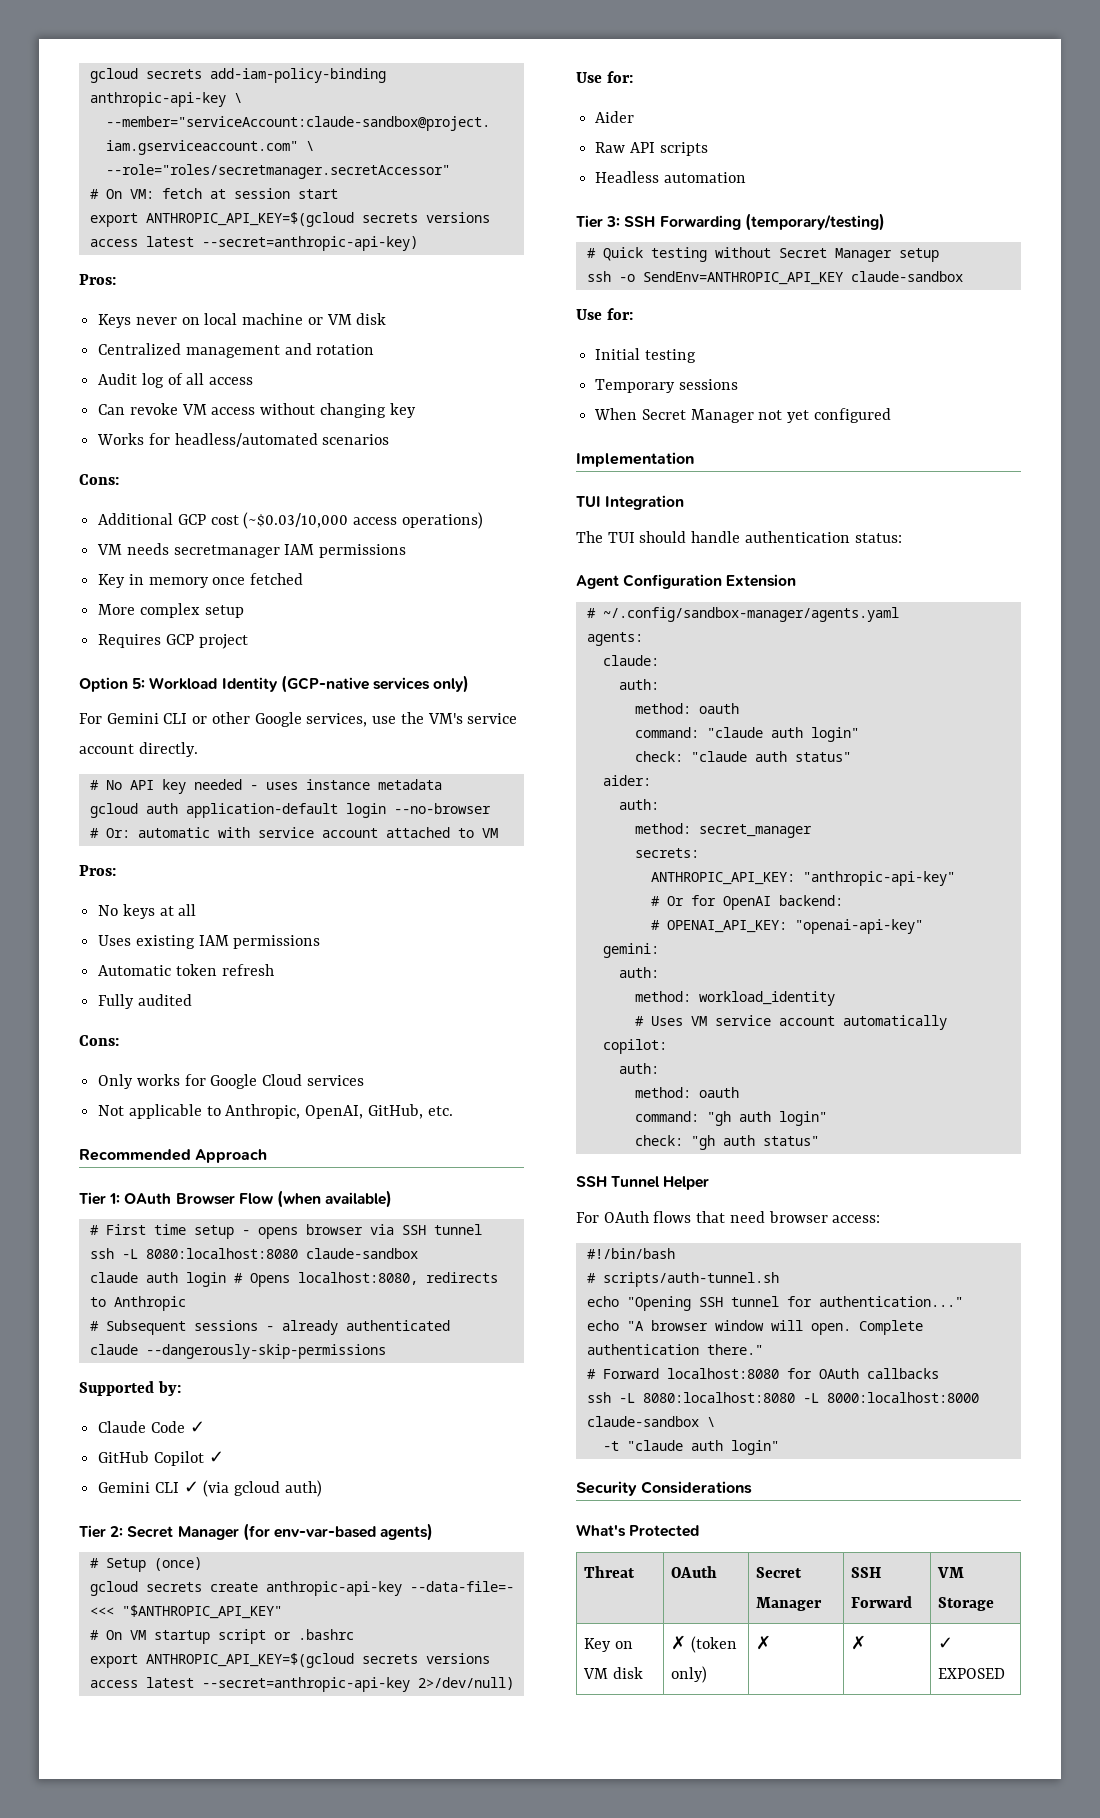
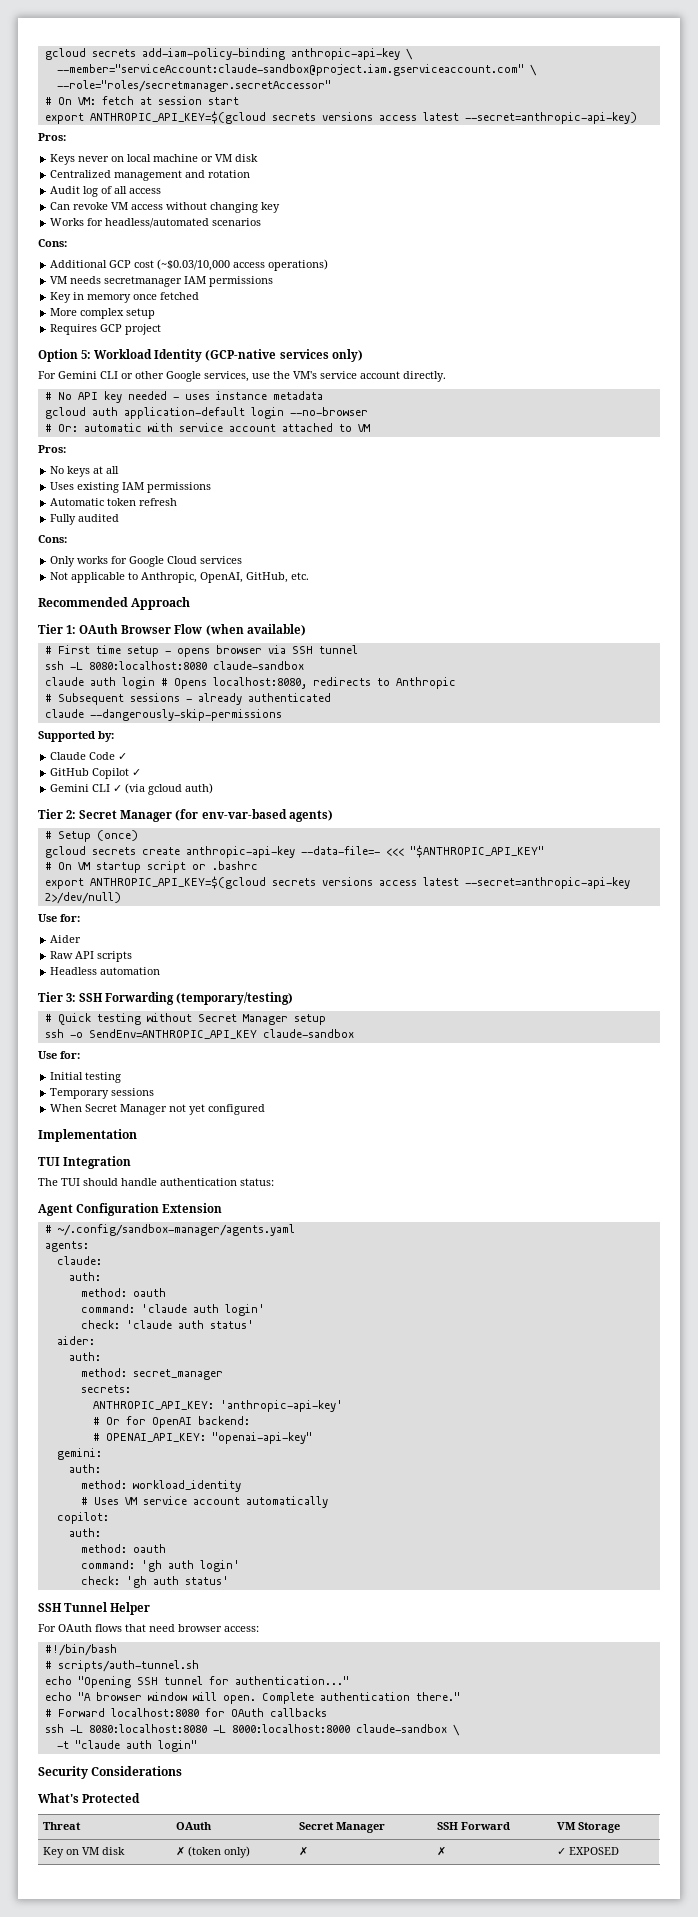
- command: "claude auth login"
- check: "claude auth status"
+ command: 'claude auth login'
+ check: 'claude auth status'
- ANTHROPIC_API_KEY: "anthropic-api-key"
+ ANTHROPIC_API_KEY: 'anthropic-api-key'
- command: "gh auth login"
- check: "gh auth status"
+ command: 'gh auth login'
+ check: 'gh auth status'

